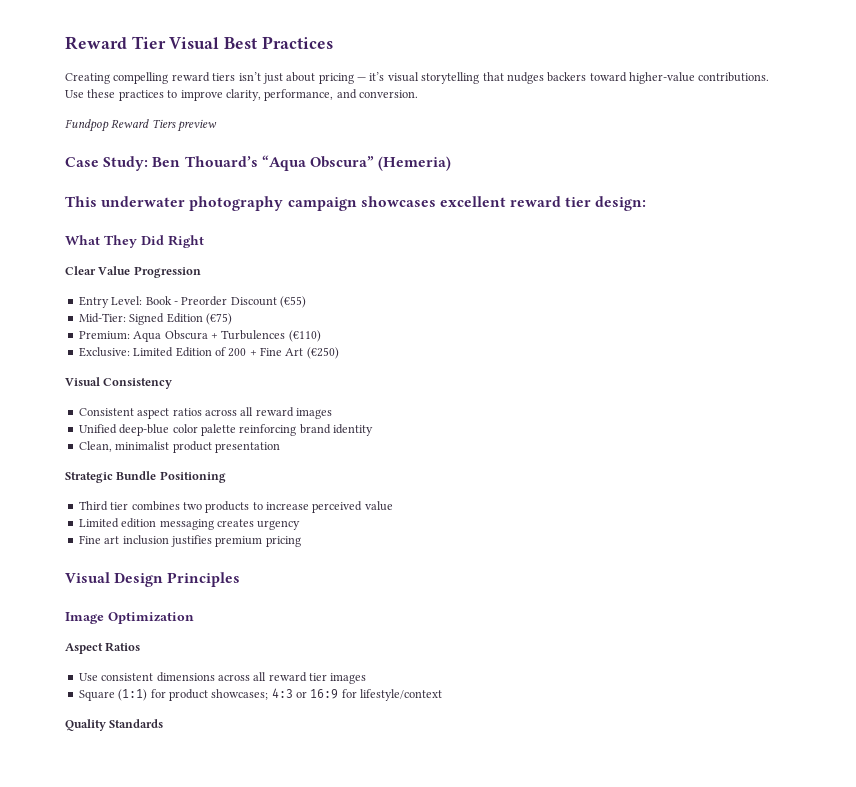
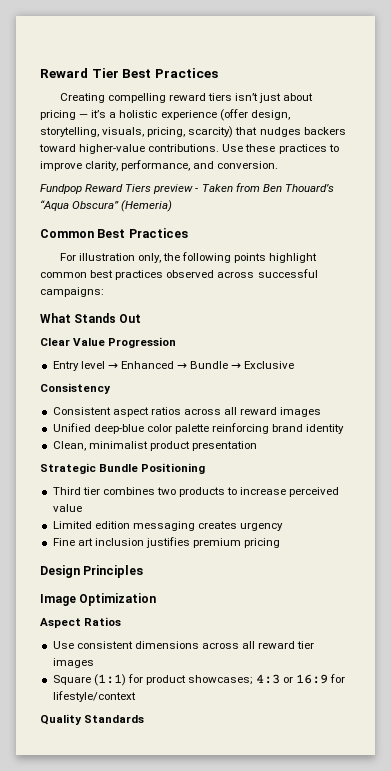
- Reward Tier Visual Best Practices
+ Reward Tier Best Practices
- Creating compelling reward tiers isn’t just about pricing — it’s visual storytelling that nudges backers toward higher‑value contributions.
+ Creating compelling reward tiers isn’t just about pricing — it’s a holistic experience (offer design, storytelling, visuals, pricing, scarcity) that nudges backers toward higher‑value contributions.
- Fundpop Reward Tiers preview
- Case Study: Ben Thouard’s “Aqua Obscura” (Hemeria)
+ Fundpop Reward Tiers preview - Taken from Ben Thouard’s “Aqua Obscura” (Hemeria)
- This underwater photography campaign showcases excellent reward tier design:
- What They Did Right
+ Common Best Practices
+ For illustration only, the following points highlight common best practices observed across successful campaigns:
+ What Stands Out
  Clear Value Progression
- Entry Level: Book - Preorder Discount (€55)
- Mid‑Tier: Signed Edition (€75)
- Premium: Aqua Obscura + Turbulences (€110)
- Exclusive: Limited Edition of 200 + Fine Art (€250)
- Visual Consistency
+ Entry level → Enhanced → Bundle → Exclusive
+ Consistency
- Visual Design Principles
+ Design Principles

